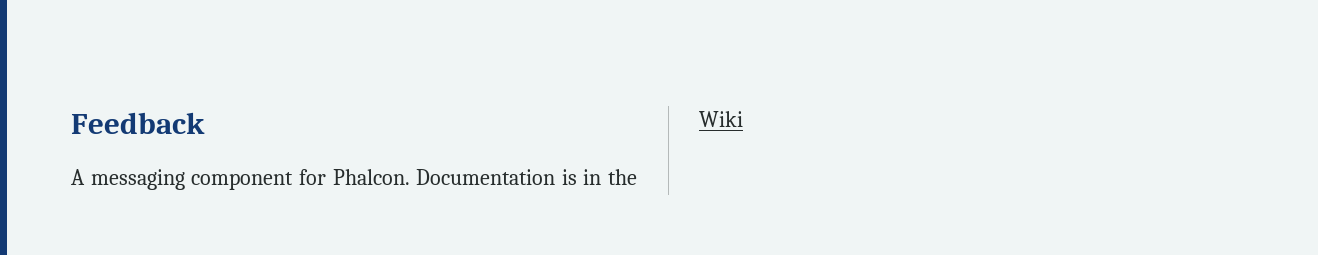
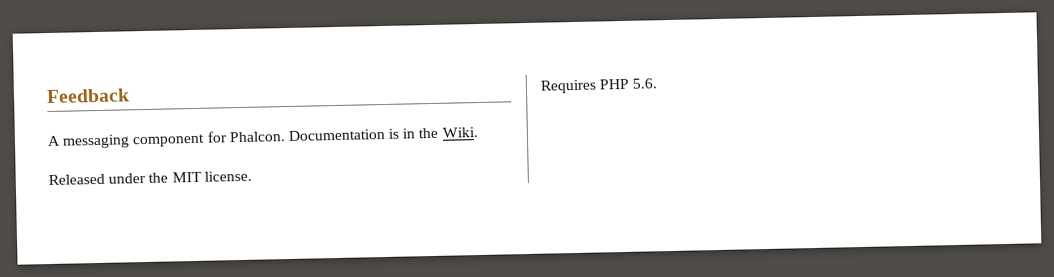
- Documentation is in the Wiki
+ Documentation is in the Wiki.
+ Released under the MIT license.
+ Requires PHP 5.6.

